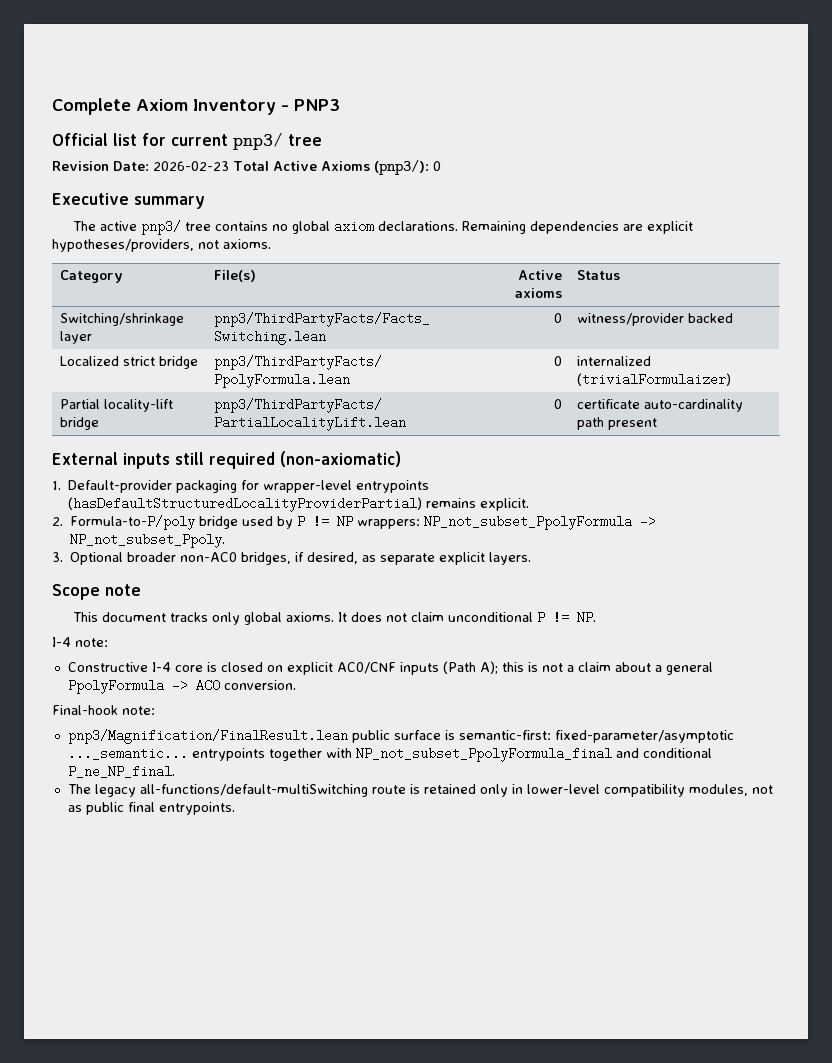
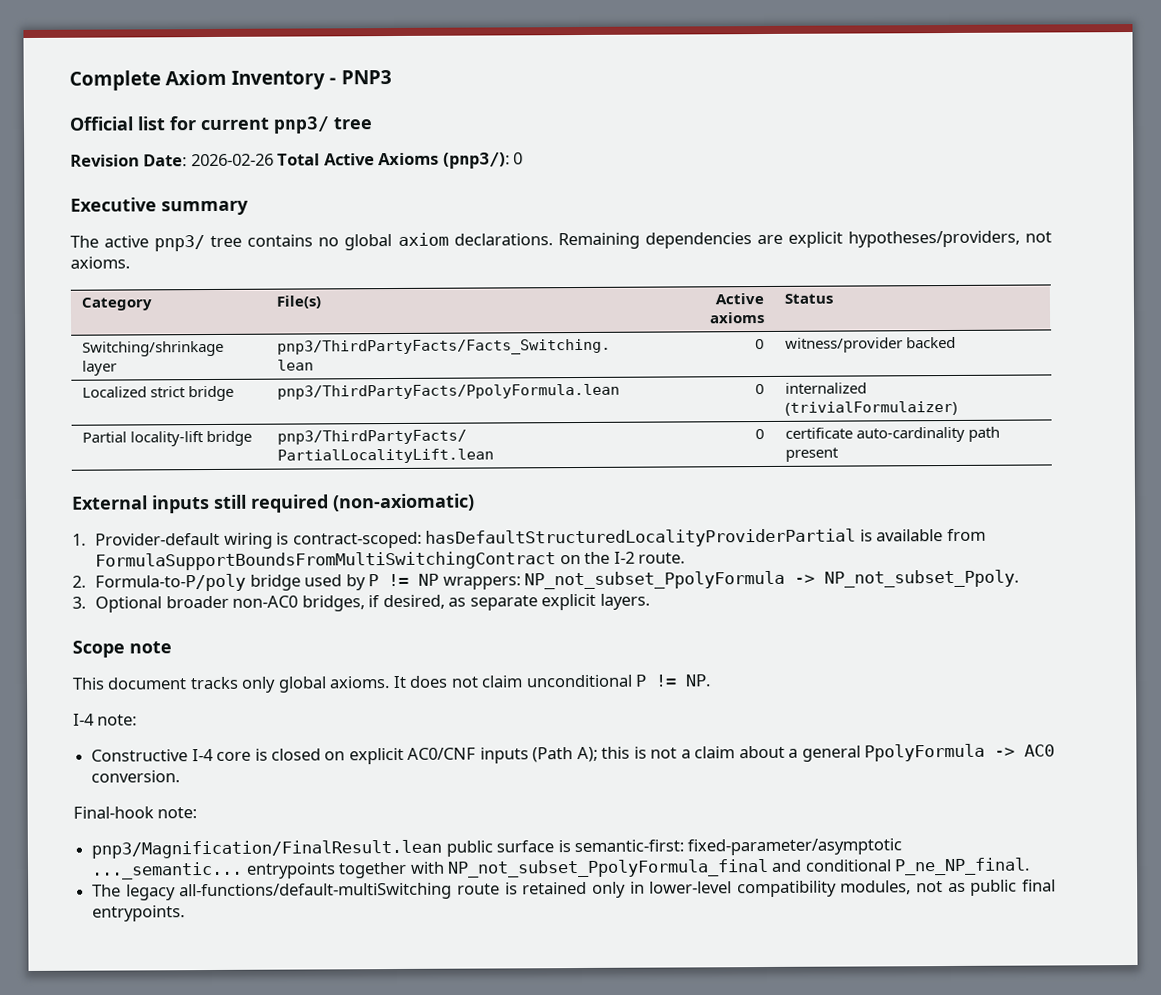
- Revision Date: 2026-02-23 Total Active Axioms (pnp3/): 0
+ Revision Date: 2026-02-26 Total Active Axioms (pnp3/): 0
- 1. Default-provider packaging for wrapper-level entrypoints (hasDefaultStructuredLocalityProviderPartial) remains explicit.
+ 1. Provider-default wiring is contract-scoped: hasDefaultStructuredLocalityProviderPartial is available from FormulaSupportBoundsFromMultiSwitchingContract on the I-2 route.

